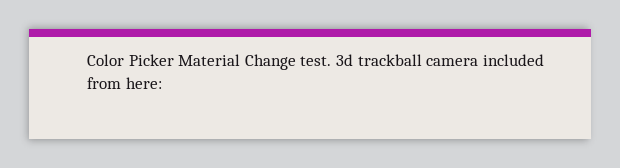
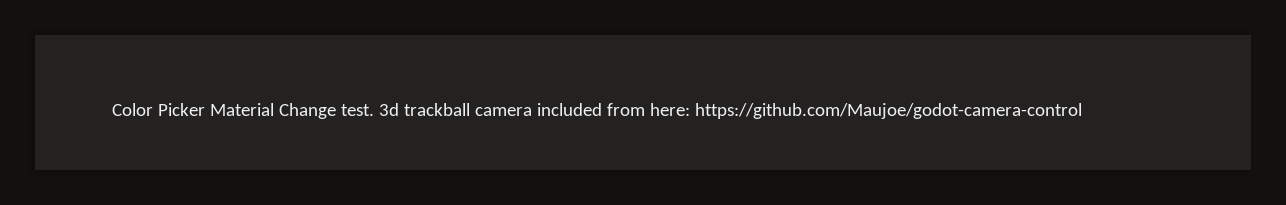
- 3d trackball camera included from here:
+ 3d trackball camera included from here: https://github.com/Maujoe/godot-camera-control

